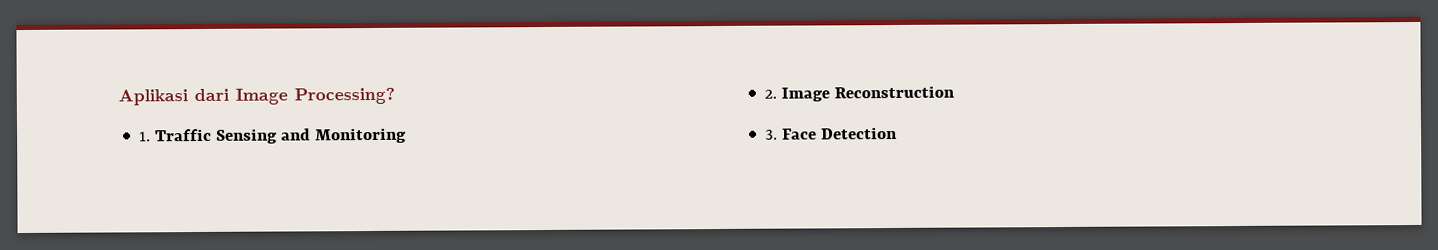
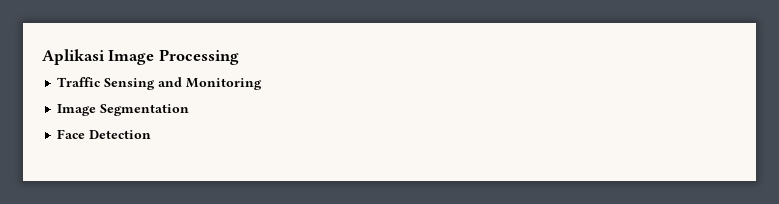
- Aplikasi dari Image Processing?
- 1. Traffic Sensing and Monitoring
+ Aplikasi Image Processing
+ Traffic Sensing and Monitoring
- 2. Image Reconstruction
- 3. Face Detection
+ Image Segmentation
+ Face Detection

